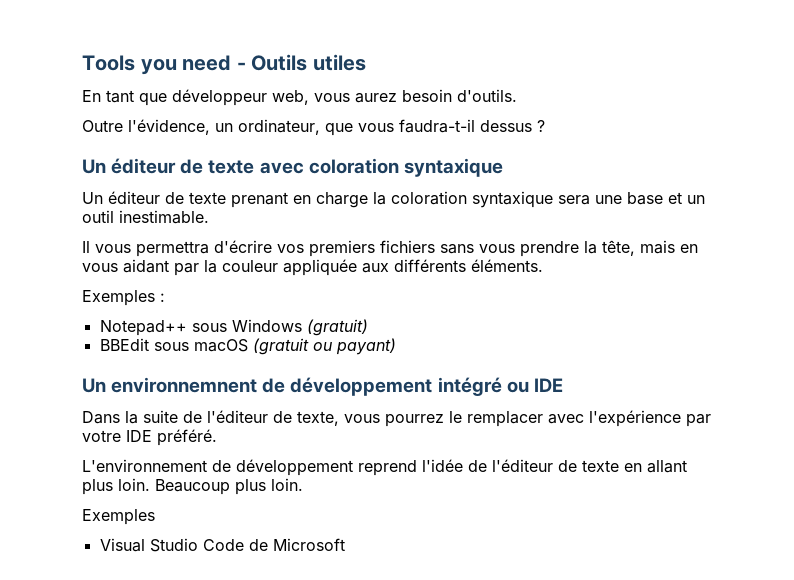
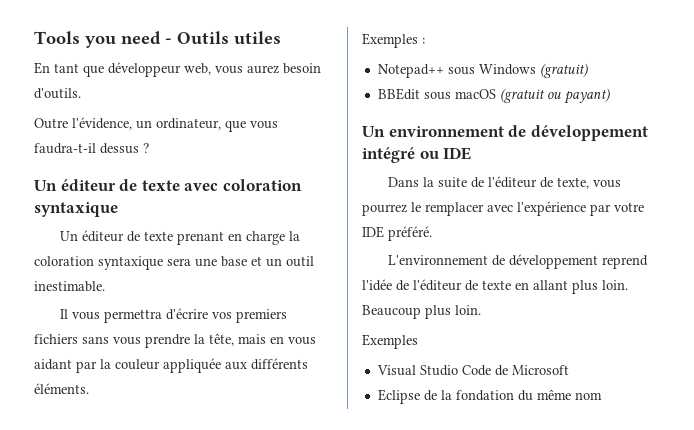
- Un environnemnent de développement intégré ou IDE
+ Un environnement de développement intégré ou IDE
+ Eclipse de la fondation du même nom

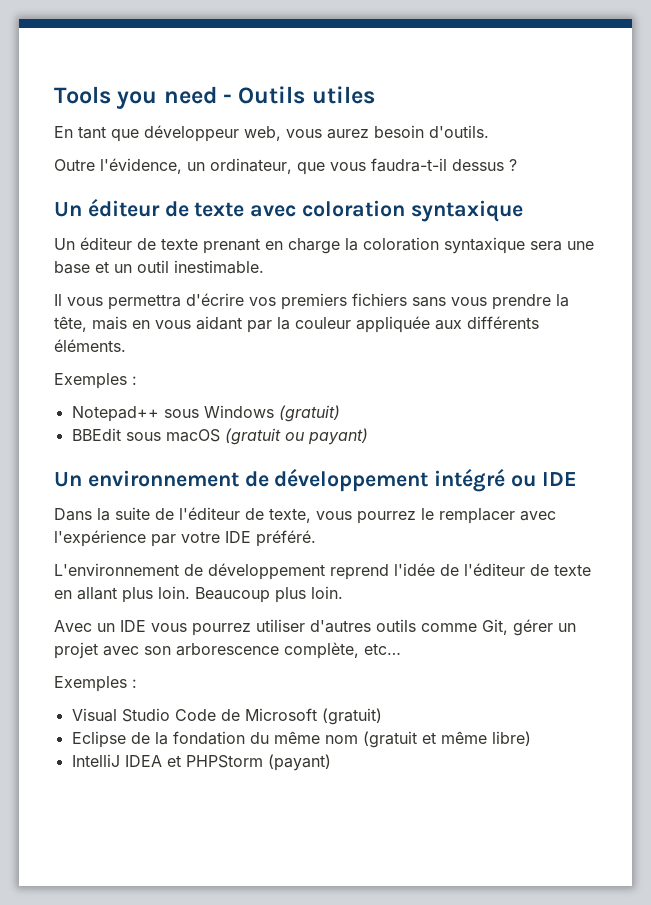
  Beaucoup plus loin.
- Exemples
+ Avec un IDE vous pourrez utiliser d'autres outils comme Git, gérer un projet avec son arborescence complète, etc…
+ Exemples :
- Visual Studio Code de Microsoft
+ Visual Studio Code de Microsoft (gratuit)
- Eclipse de la fondation du même nom
+ Eclipse de la fondation du même nom (gratuit et même libre)
+ IntelliJ IDEA et PHPStorm (payant)

